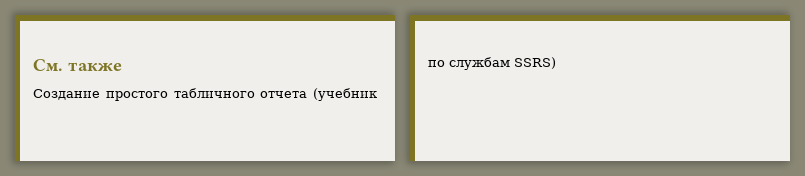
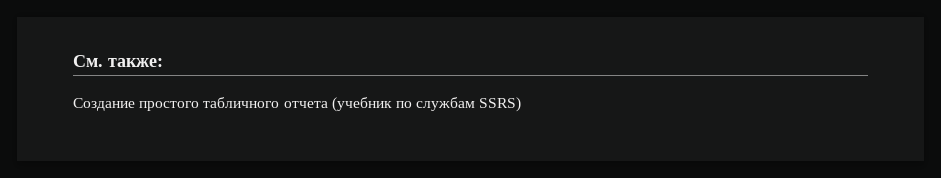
- См. также
+ См. также:

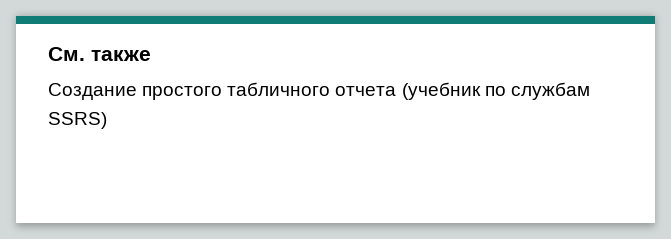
- См. также:
+ См. также

